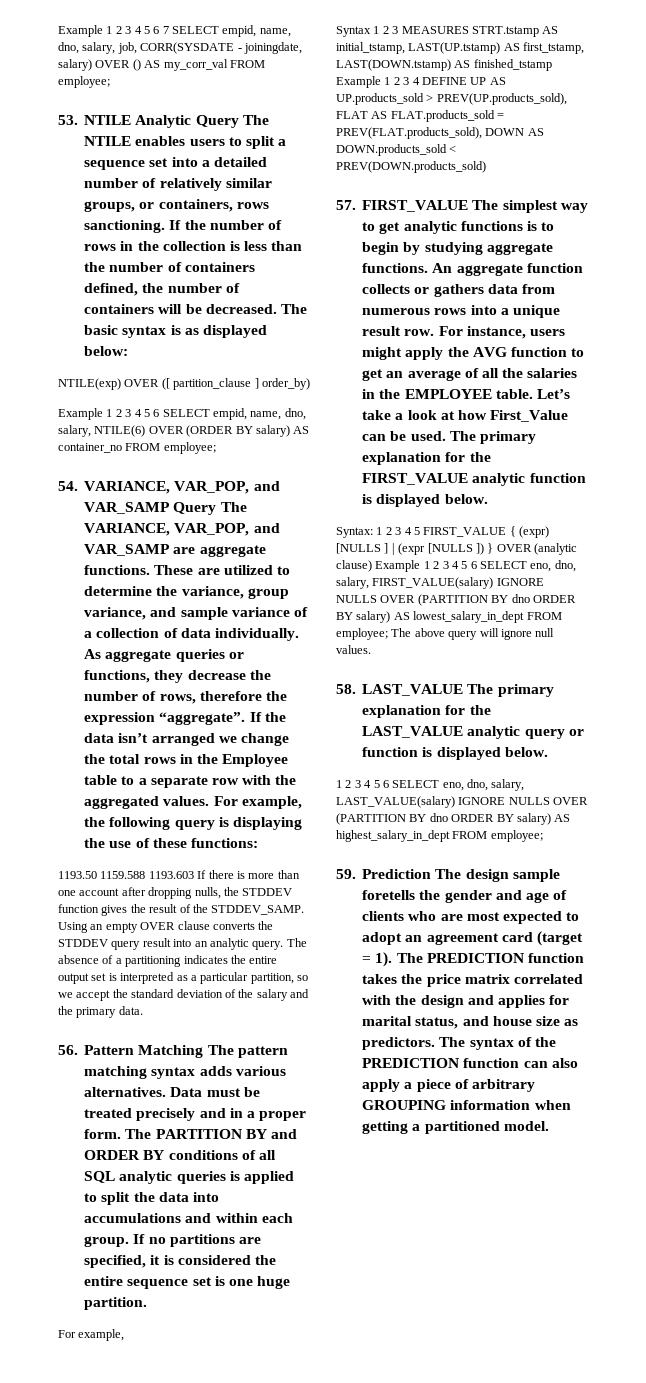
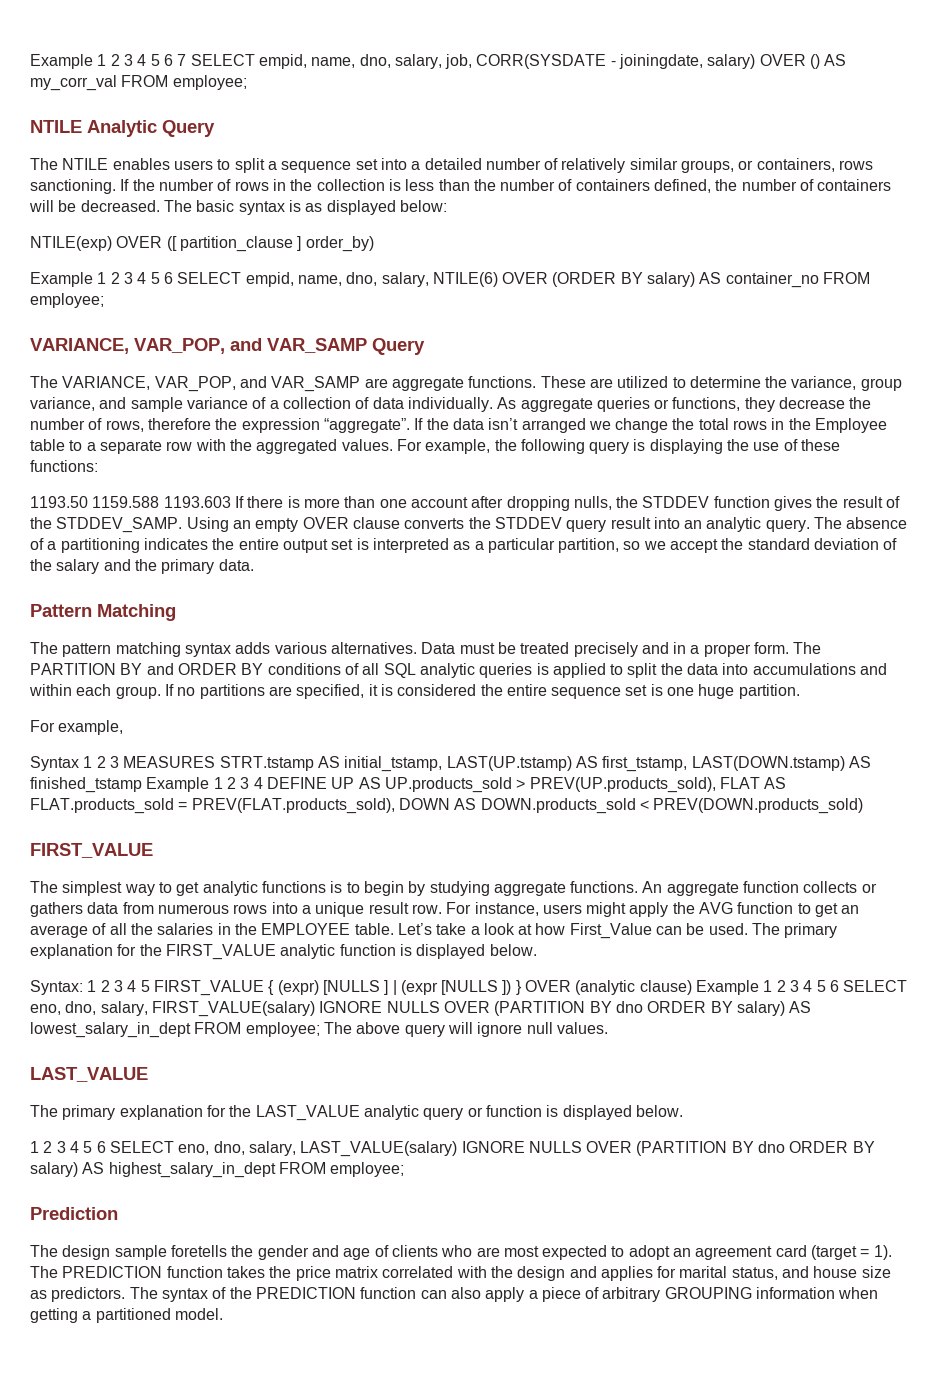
- 53. NTILE Analytic Query The NTILE enables users to split a sequence set into a detailed number of relatively similar groups, or containers, rows sanctioning.
+ NTILE Analytic Query
+ The NTILE enables users to split a sequence set into a detailed number of relatively similar groups, or containers, rows sanctioning.
- 54. VARIANCE, VAR_POP, and VAR_SAMP Query The VARIANCE, VAR_POP, and VAR_SAMP are aggregate functions.
+ VARIANCE, VAR_POP, and VAR_SAMP Query
+ The VARIANCE, VAR_POP, and VAR_SAMP are aggregate functions.
- 56. Pattern Matching The pattern matching syntax adds various alternatives.
+ Pattern Matching
+ The pattern matching syntax adds various alternatives.
  Syntax 1 2 3 MEASURES STRT.tstamp AS initial_tstamp, LAST(UP.tstamp) AS first_tstamp, LAST(DOWN.tstamp) AS finished_tstamp Example 1 2 3 4 DEFINE UP AS UP.products_sold > PREV(UP.products_sold), FLAT AS FLAT.products_sold = PREV(FLAT.products_sold), DOWN AS DOWN.products_sold < PREV(DOWN.products_sold)
- 57. FIRST_VALUE The simplest way to get analytic functions is to begin by studying aggregate functions.
+ FIRST_VALUE
+ The simplest way to get analytic functions is to begin by studying aggregate functions.
  The above query will ignore null values.
- 58. LAST_VALUE The primary explanation for the LAST_VALUE analytic query or function is displayed below.
+ LAST_VALUE
+ The primary explanation for the LAST_VALUE analytic query or function is displayed below.
- 59. Prediction The design sample foretells the gender and age of clients who are most expected to adopt an agreement card (target = 1).
+ Prediction
+ The design sample foretells the gender and age of clients who are most expected to adopt an agreement card (target = 1).

